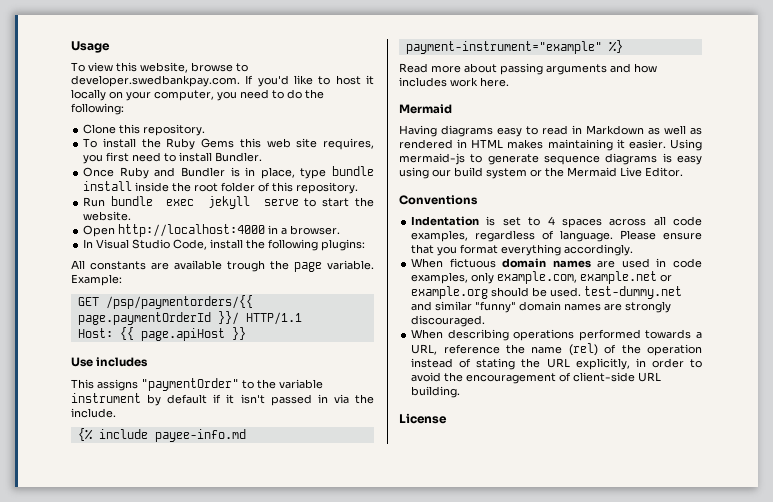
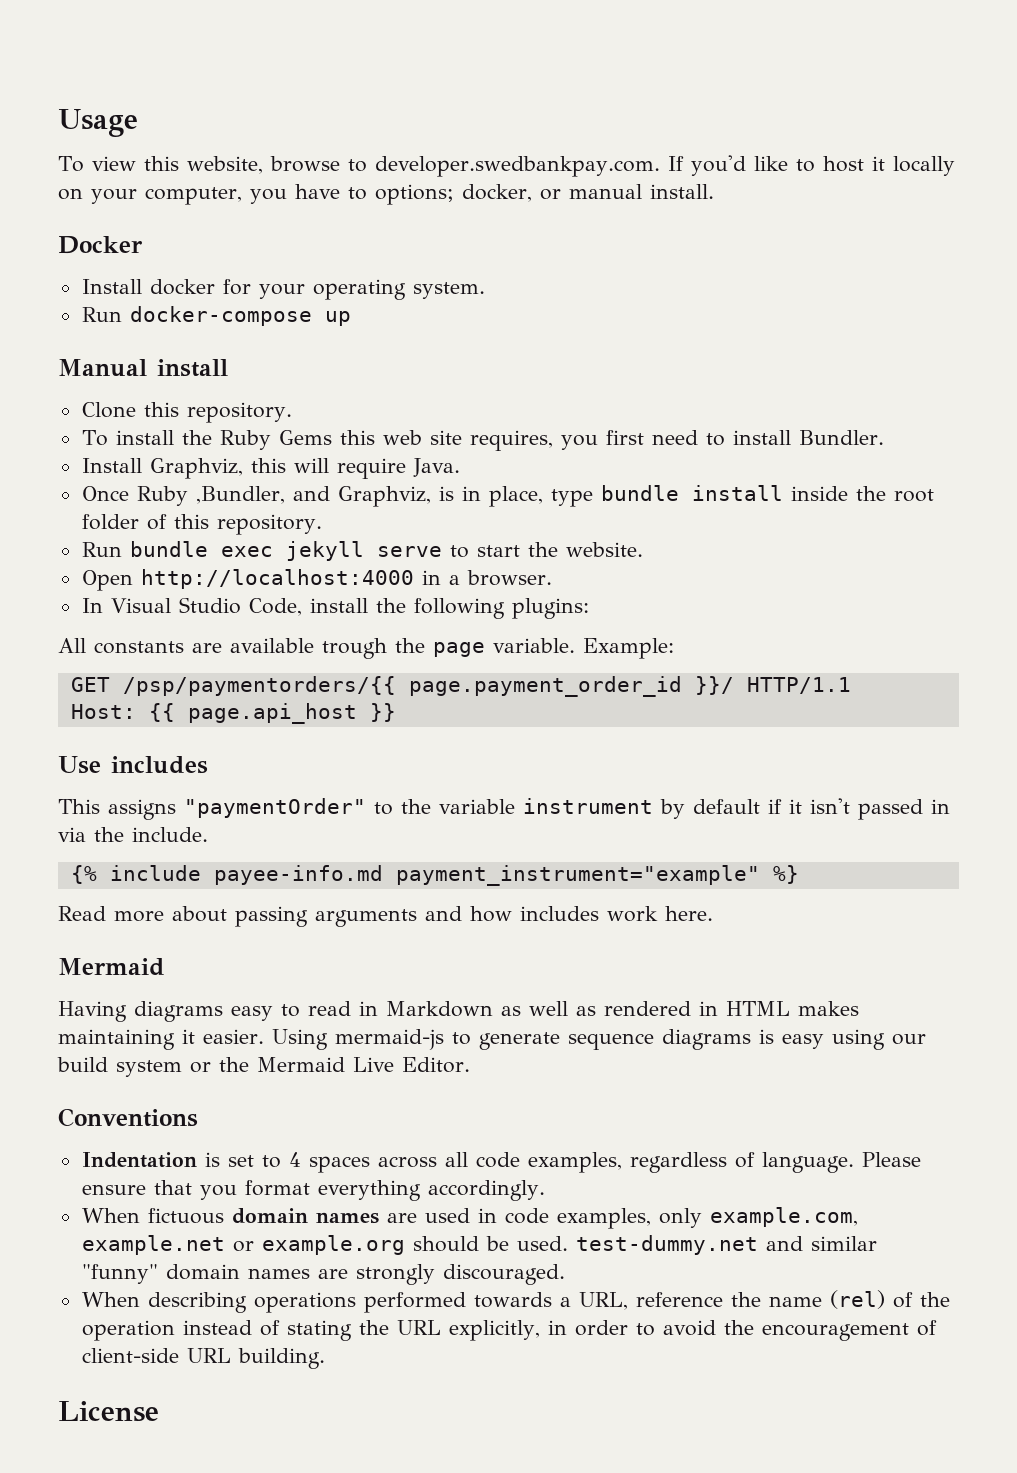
- To view this website, browse to developer.swedbankpay.com. If you'd like to host it locally on your computer, you need to do the following:
+ To view this website, browse to developer.swedbankpay.com. If you'd like to host it locally on your computer, you have to options; docker, or manual install.
+ Docker
+ Install docker for your operating system.
+ Run docker-compose up
+ Manual install
+ Install Graphviz, this will require Java.
- Once Ruby and Bundler is in place, type bundle install inside the root folder of this repository.
+ Once Ruby ,Bundler, and Graphviz, is in place, type bundle install inside the root folder of this repository.
- GET /psp/paymentorders/{{ page.paymentOrderId }}/ HTTP/1.1
+ GET /psp/paymentorders/{{ page.payment_order_id }}/ HTTP/1.1
- Host: {{ page.apiHost }}
+ Host: {{ page.api_host }}
- {% include payee-info.md payment-instrument="example" %}
+ {% include payee-info.md payment_instrument="example" %}

